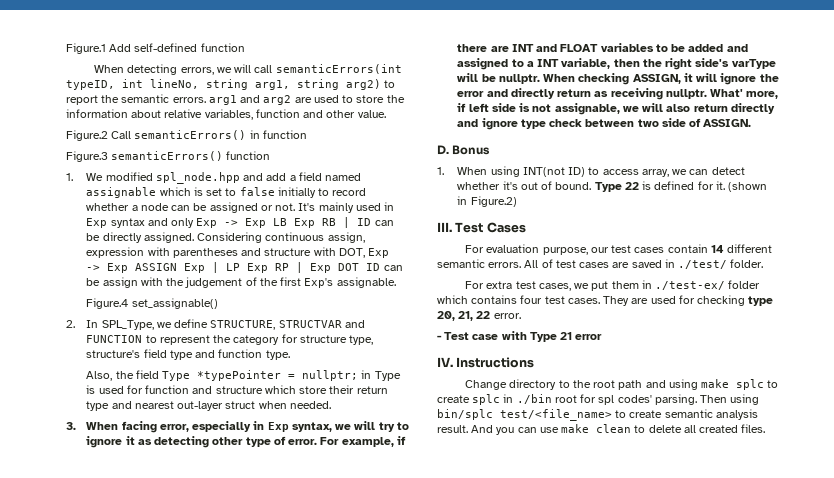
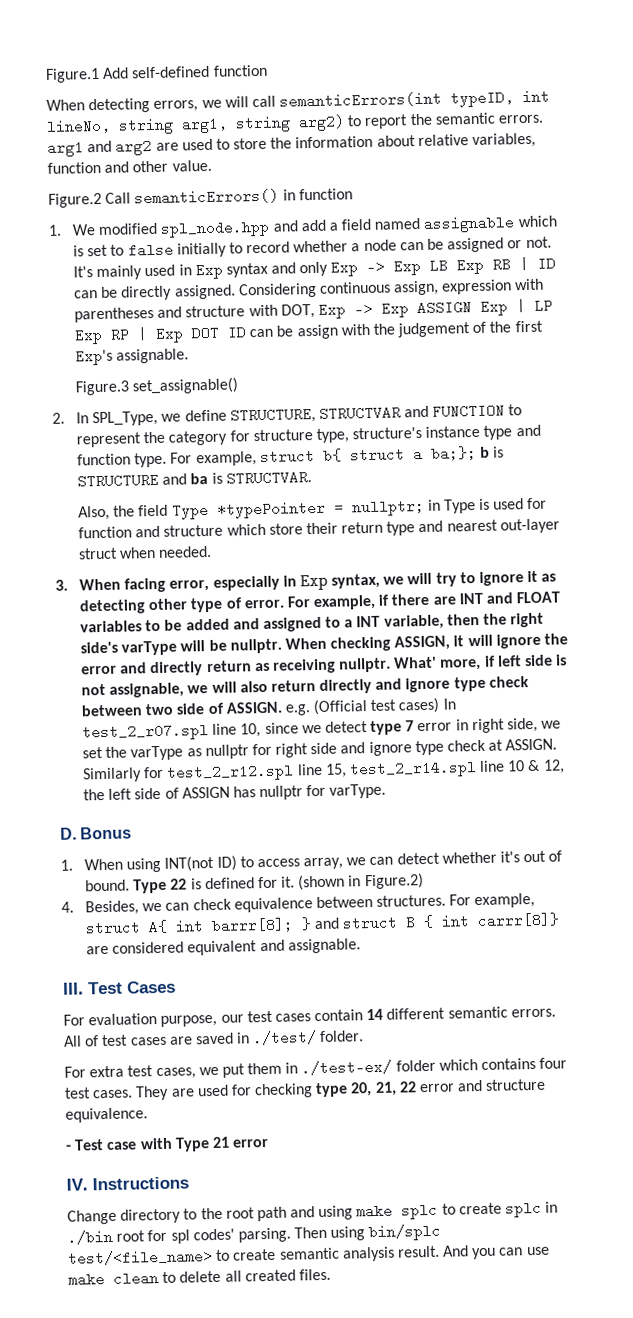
- Figure.3 semanticErrors() function
- Figure.4 set_assignable()
+ Figure.3 set_assignable()
- 2. In SPL_Type, we define STRUCTURE, STRUCTVAR and FUNCTION to represent the category for structure type, structure's field type and function type.
+ 2. In SPL_Type, we define STRUCTURE, STRUCTVAR and FUNCTION to represent the category for structure type, structure's instance type and function type. For example, struct b{ struct a ba;}; b is STRUCTURE and ba is STRUCTVAR.
- What' more, if left side is not assignable, we will also return directly and ignore type check between two side of ASSIGN.
+ What' more, if left side is not assignable, we will also return directly and ignore type check between two side of ASSIGN. e.g. (Official test cases) In test_2_r07.spl line 10, since we detect type 7 error in right side, we set the varType as nullptr for right side and ignore type check at ASSIGN. Similarly for test_2_r12.spl line 15, test_2_r14.spl line 10 & 12, the left side of ASSIGN has nullptr for varType.
+ 4. Besides, we can check equivalence between structures. For example, struct A{ int barrr[8]; } and struct B { int carrr[8]} are considered equivalent and assignable.
- They are used for checking type 20, 21, 22 error.
+ They are used for checking type 20, 21, 22 error and structure equivalence.

